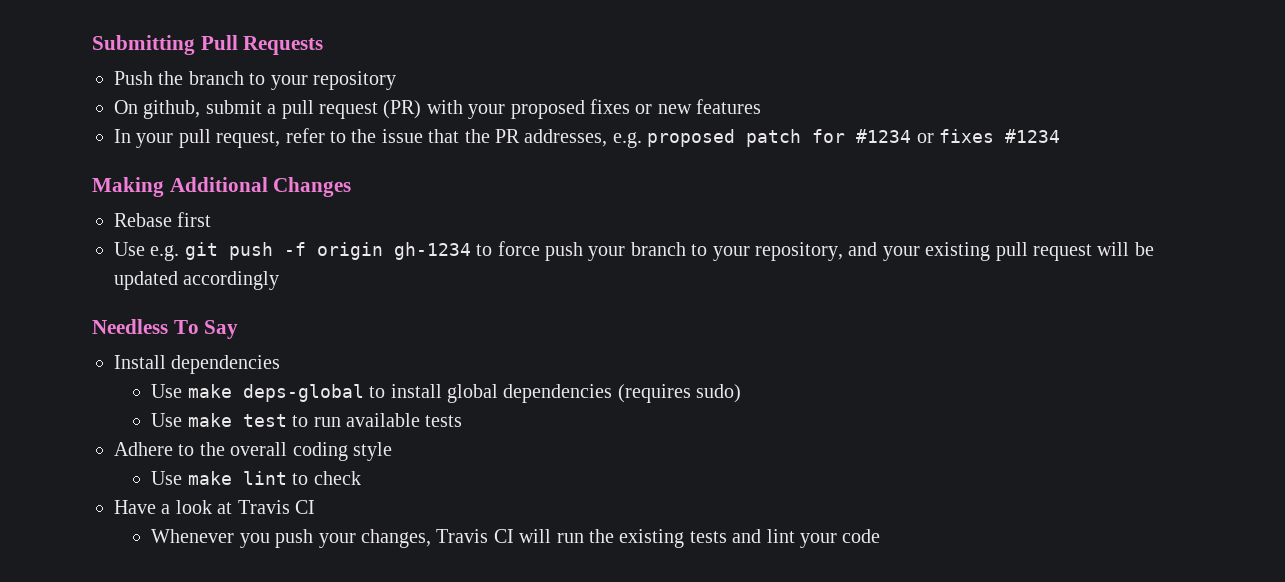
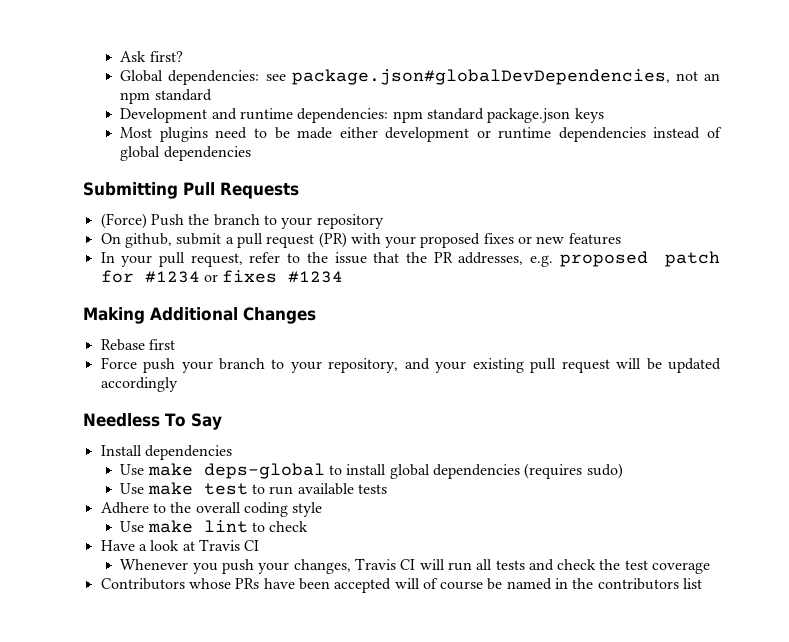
+ Ask first?
+ Global dependencies: see package.json#globalDevDependencies, not an npm standard
+ Development and runtime dependencies: npm standard package.json keys
+ Most plugins need to be made either development or runtime dependencies instead of global dependencies
- Push the branch to your repository
+ (Force) Push the branch to your repository
- Use e.g. git push -f origin gh-1234 to force push your branch to your repository, and your existing pull request will be updated accordingly
+ Force push your branch to your repository, and your existing pull request will be updated accordingly
- Whenever you push your changes, Travis CI will run the existing tests and lint your code
+ Whenever you push your changes, Travis CI will run all tests and check the test coverage
+ Contributors whose PRs have been accepted will of course be named in the contributors list

